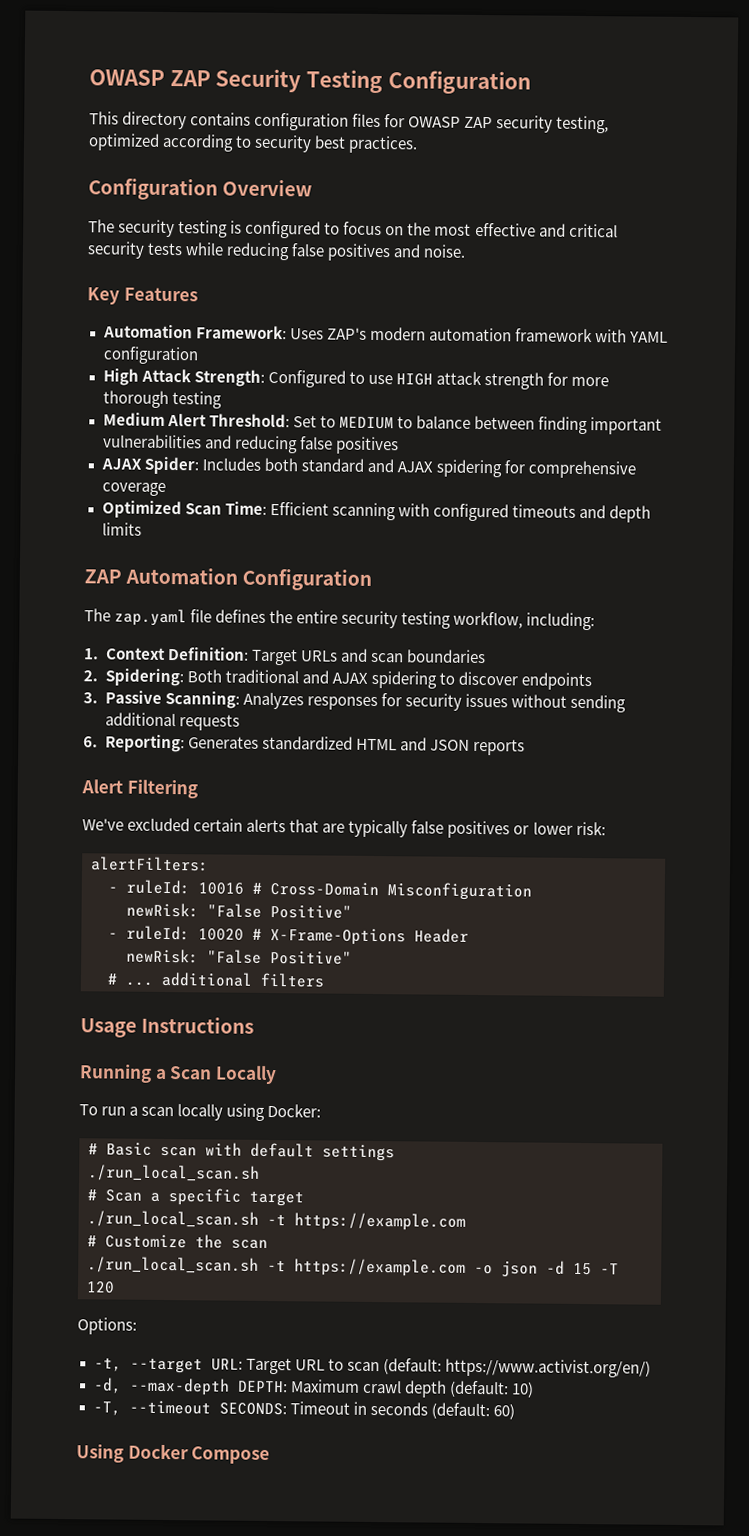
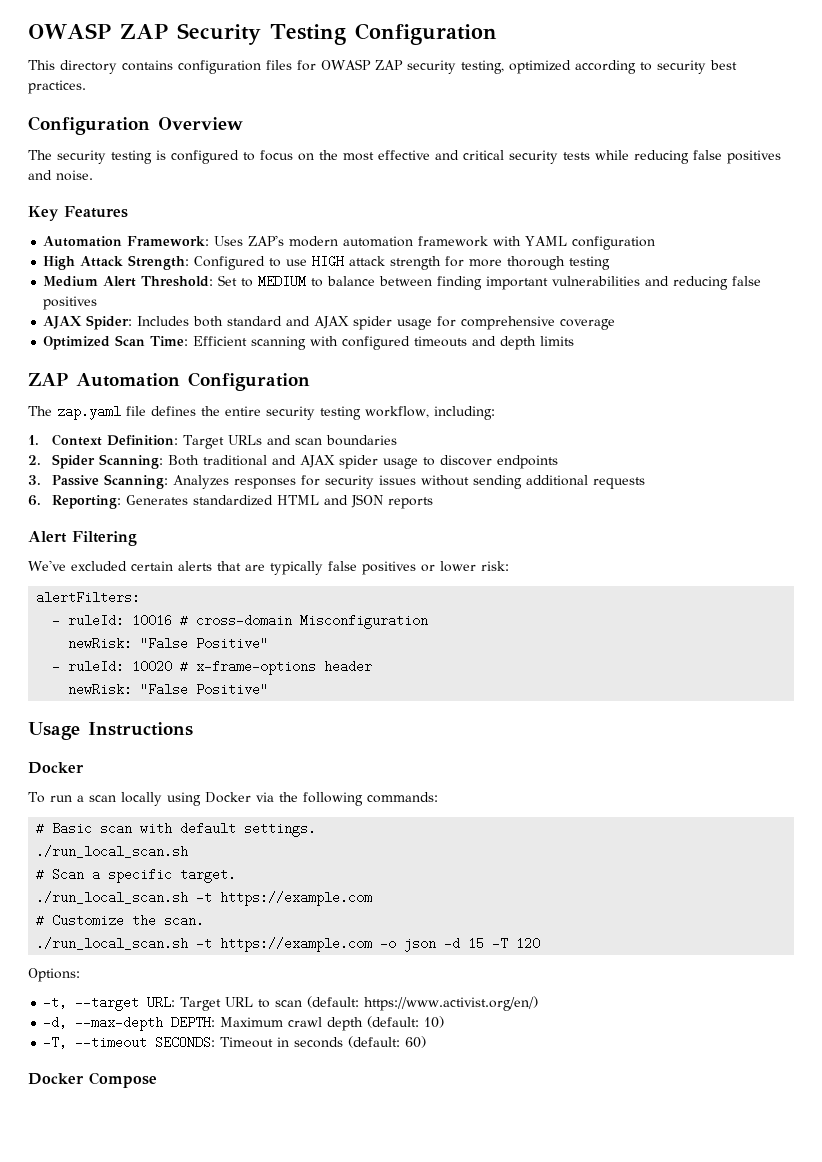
- AJAX Spider: Includes both standard and AJAX spidering for comprehensive coverage
+ AJAX Spider: Includes both standard and AJAX spider usage for comprehensive coverage
- 2. Spidering: Both traditional and AJAX spidering to discover endpoints
+ 2. Spider Scanning: Both traditional and AJAX spider usage to discover endpoints
- - ruleId: 10016 # Cross-Domain Misconfiguration
+ - ruleId: 10016 # cross-domain Misconfiguration
- - ruleId: 10020 # X-Frame-Options Header
+ - ruleId: 10020 # x-frame-options header
  newRisk: "False Positive"
- # ... additional filters
  Usage Instructions
- Running a Scan Locally
+ Docker
- To run a scan locally using Docker:
+ To run a scan locally using Docker via the following commands:
- # Basic scan with default settings
+ # Basic scan with default settings.
- # Scan a specific target
+ # Scan a specific target.
- # Customize the scan
+ # Customize the scan.
- Using Docker Compose
+ Docker Compose

